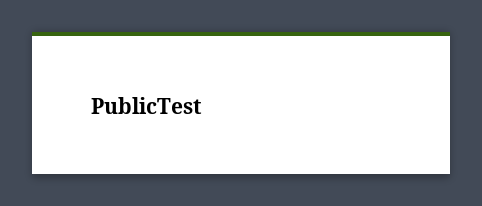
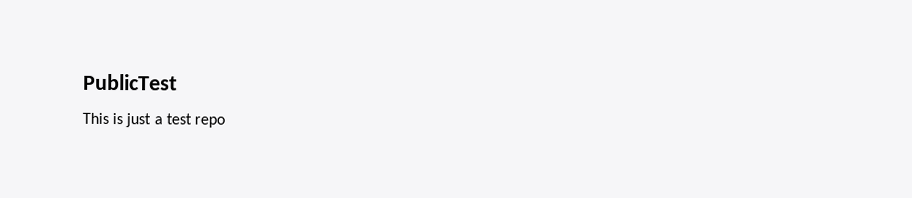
+ This is just a test repo

